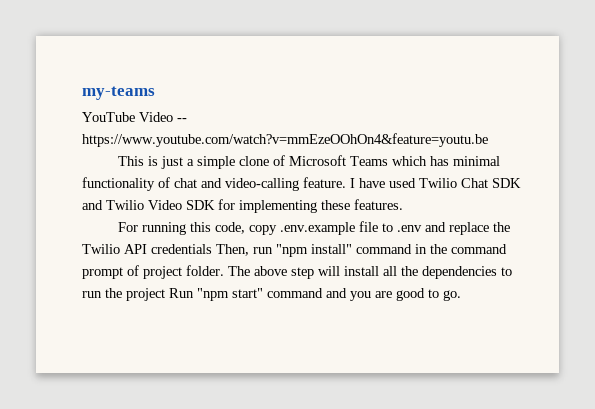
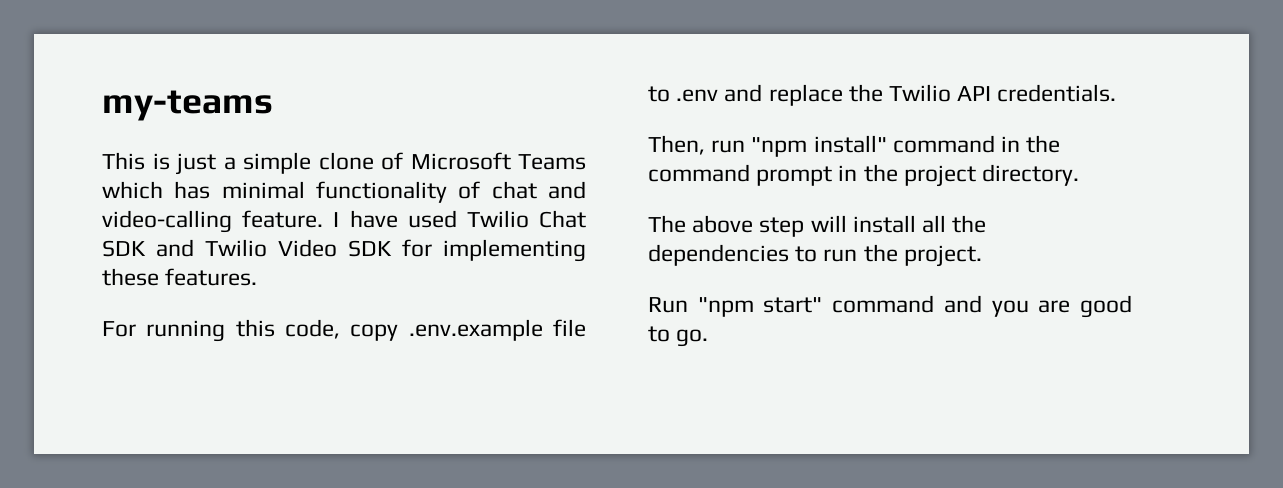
- YouTube Video -- https://www.youtube.com/watch?v=mmEzeOOhOn4&feature=youtu.be
- For running this code, copy .env.example file to .env and replace the Twilio API credentials Then, run "npm install" command in the command prompt of project folder. The above step will install all the dependencies to run the project Run "npm start" command and you are good to go.
+ For running this code, copy .env.example file to .env and replace the Twilio API credentials.
+ Then, run "npm install" command in the command prompt in the project directory.
+ The above step will install all the dependencies to run the project.
+ Run "npm start" command and you are good to go.

